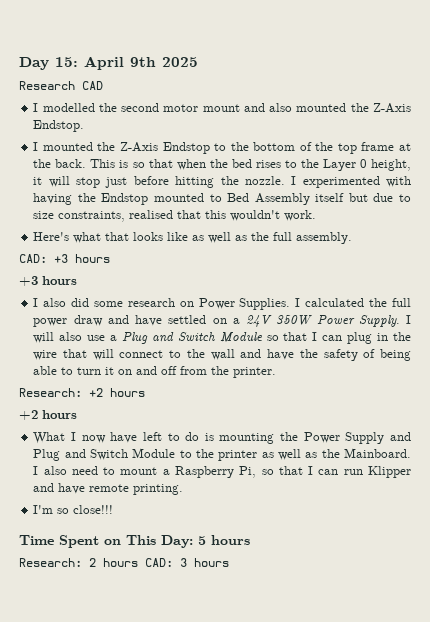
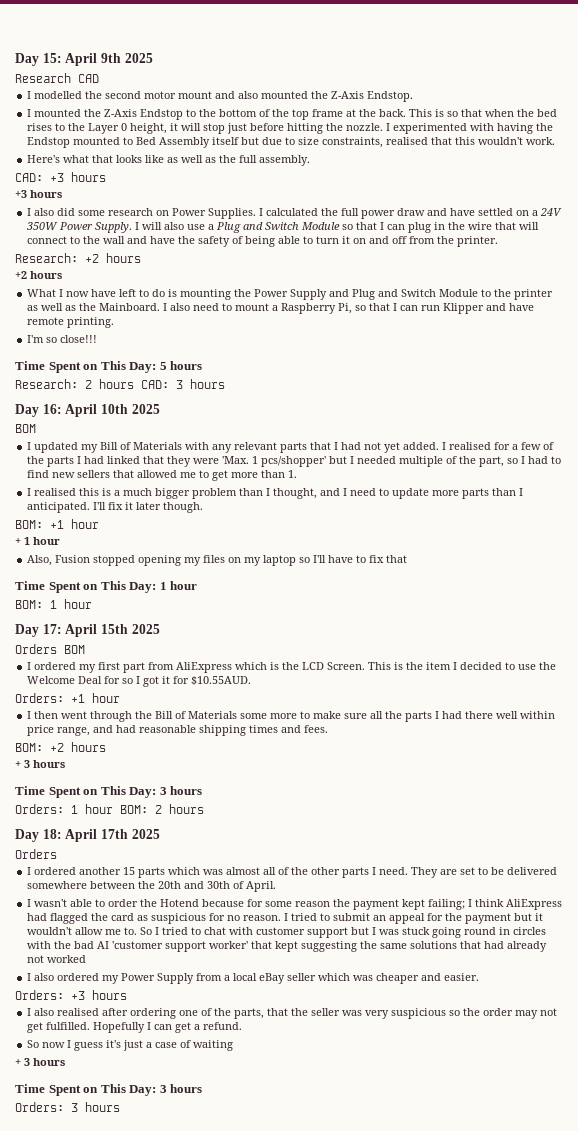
+ Day 16: April 10th 2025
+ BOM
+ I updated my Bill of Materials with any relevant parts that I had not yet added. I realised for a few of the parts I had linked that they were 'Max. 1 pcs/shopper' but I needed multiple of the part, so I had to find new sellers that allowed me to get more than 1.
+ I realised this is a much bigger problem than I thought, and I need to update more parts than I anticipated. I'll fix it later though.
+ BOM: +1 hour
+ + 1 hour
+ Also, Fusion stopped opening my files on my laptop so I'll have to fix that
+ Time Spent on This Day: 1 hour
+ BOM: 1 hour
+ Day 17: April 15th 2025
+ Orders BOM
+ I ordered my first part from AliExpress which is the LCD Screen. This is the item I decided to use the Welcome Deal for so I got it for $10.55AUD.
+ Orders: +1 hour
+ I then went through the Bill of Materials some more to make sure all the parts I had there well within price range, and had reasonable shipping times and fees.
+ BOM: +2 hours
+ + 3 hours
+ Time Spent on This Day: 3 hours
+ Orders: 1 hour BOM: 2 hours
+ Day 18: April 17th 2025
+ Orders
+ I ordered another 15 parts which was almost all of the other parts I need. They are set to be delivered somewhere between the 20th and 30th of April.
+ I wasn't able to order the Hotend because for some reason the payment kept failing; I think AliExpress had flagged the card as suspicious for no reason. I tried to submit an appeal for the payment but it wouldn't allow me to. So I tried to chat with customer support but I was stuck going round in circles with the bad AI 'customer support worker' that kept suggesting the same solutions that had already not worked
+ I also ordered my Power Supply from a local eBay seller which was cheaper and easier.
+ Orders: +3 hours
+ I also realised after ordering one of the parts, that the seller was very suspicious so the order may not get fulfilled. Hopefully I can get a refund.
+ So now I guess it's just a case of waiting
+ + 3 hours
+ Time Spent on This Day: 3 hours
+ Orders: 3 hours

